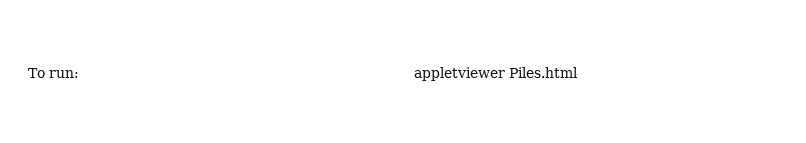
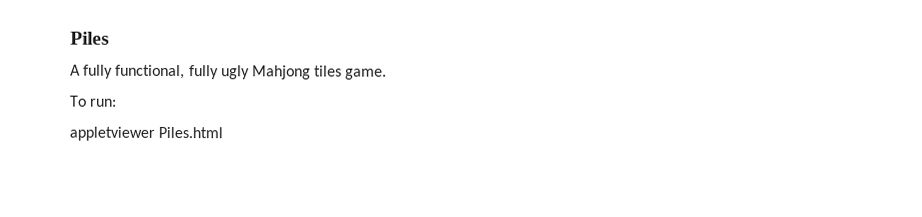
+ Piles
+ A fully functional, fully ugly Mahjong tiles game.

